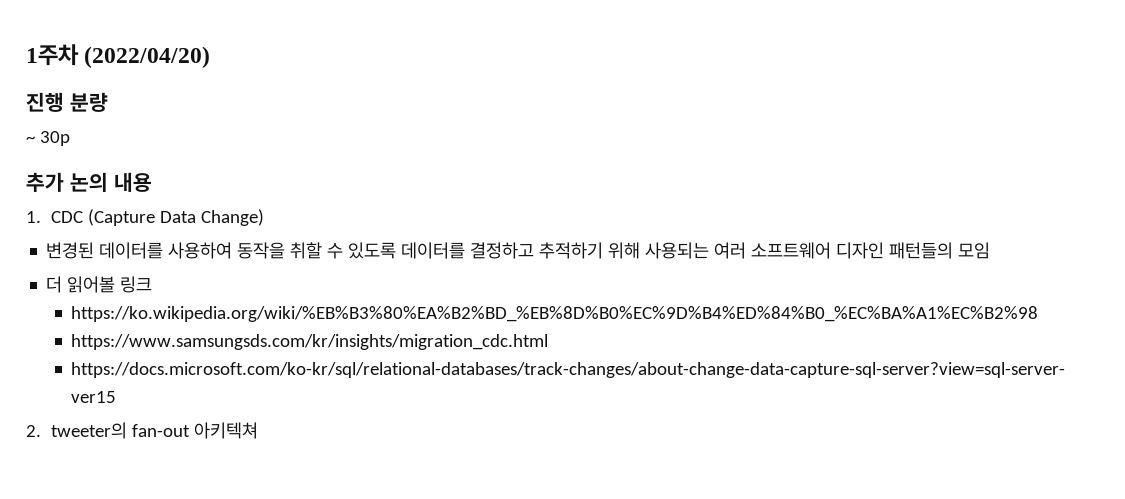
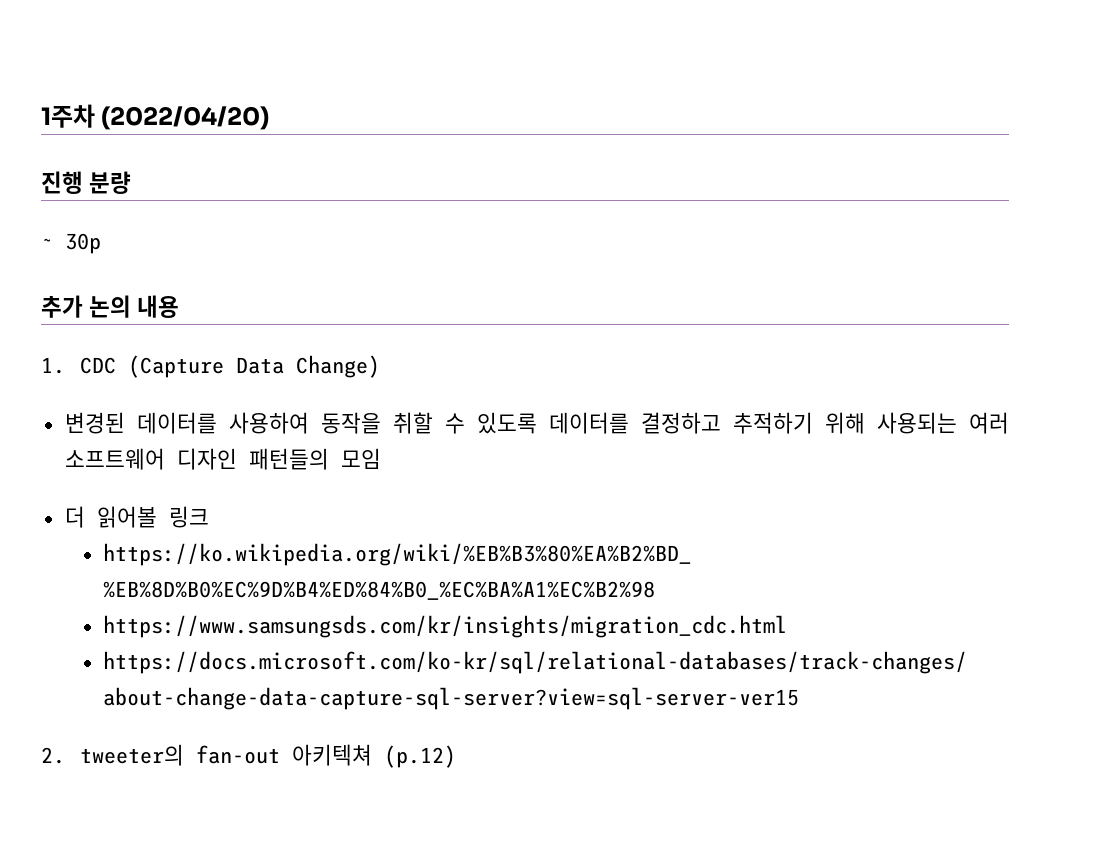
- 2. tweeter의 fan-out 아키텍쳐
+ 2. tweeter의 fan-out 아키텍쳐 (p.12)

